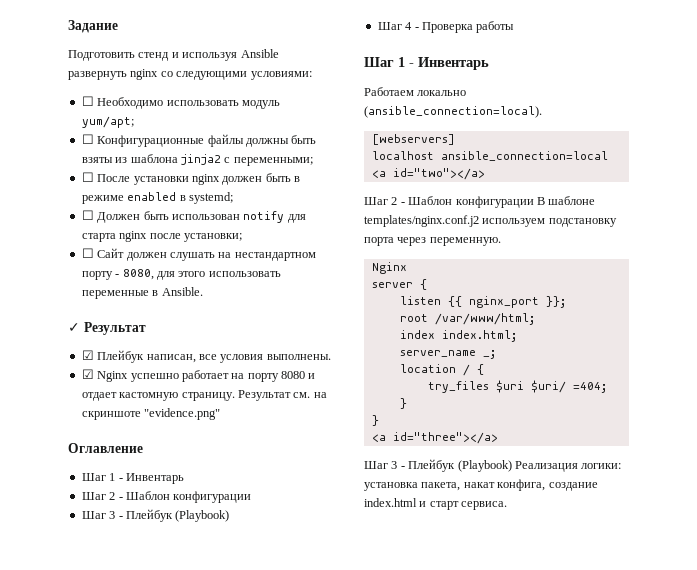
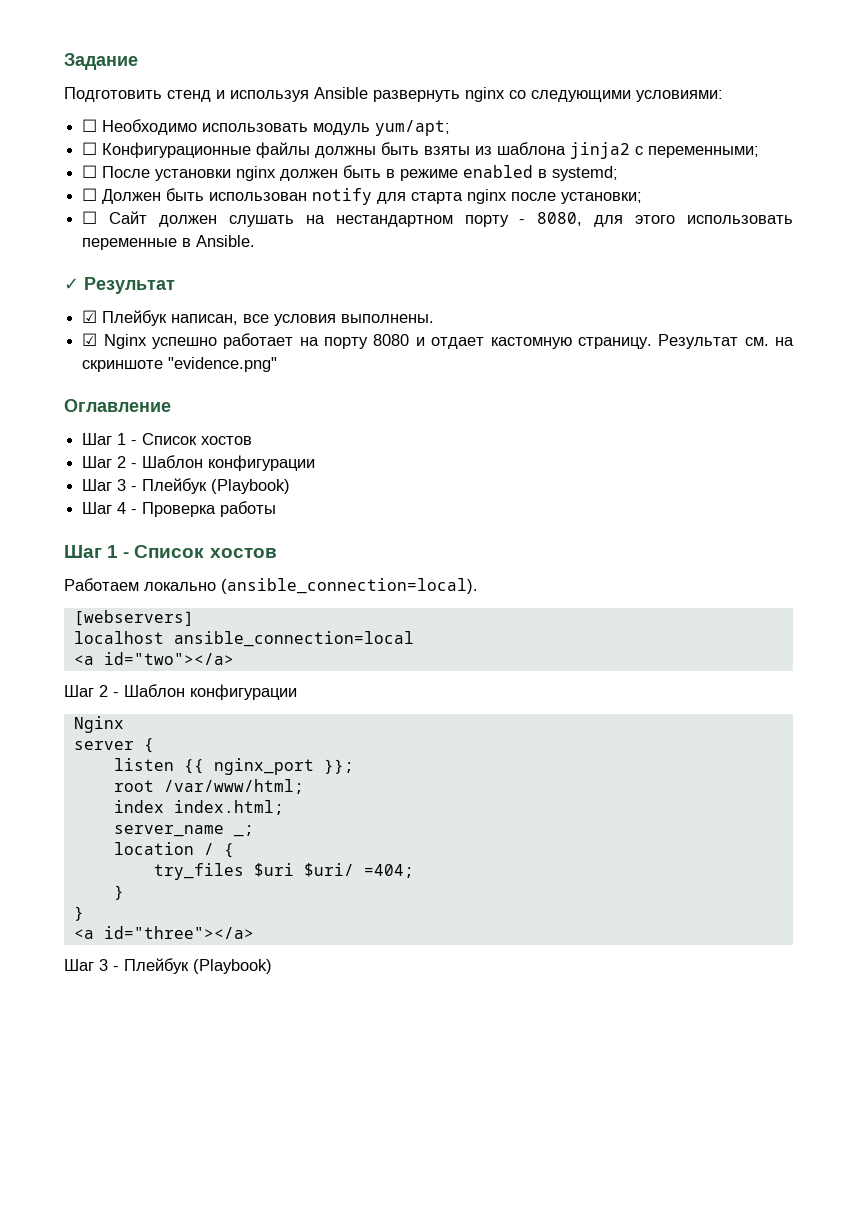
  Оглавление
- Шаг 1 - Инвентарь
+ Шаг 1 - Список хостов
  Шаг 4 - Проверка работы
- Шаг 1 - Инвентарь
+ Шаг 1 - Список хостов
  <a id="two"></a>
- Шаг 2 - Шаблон конфигурации В шаблоне templates/nginx.conf.j2 используем подстановку порта через переменную.
+ Шаг 2 - Шаблон конфигурации
  <a id="three"></a>
- Шаг 3 - Плейбук (Playbook) Реализация логики: установка пакета, накат конфига, создание index.html и старт сервиса.
+ Шаг 3 - Плейбук (Playbook)

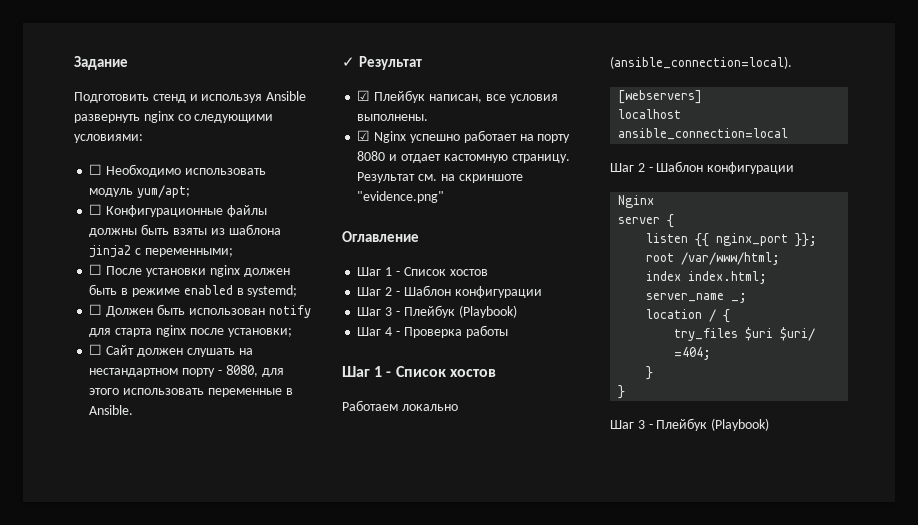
- <a id="two"></a>
- <a id="three"></a>

